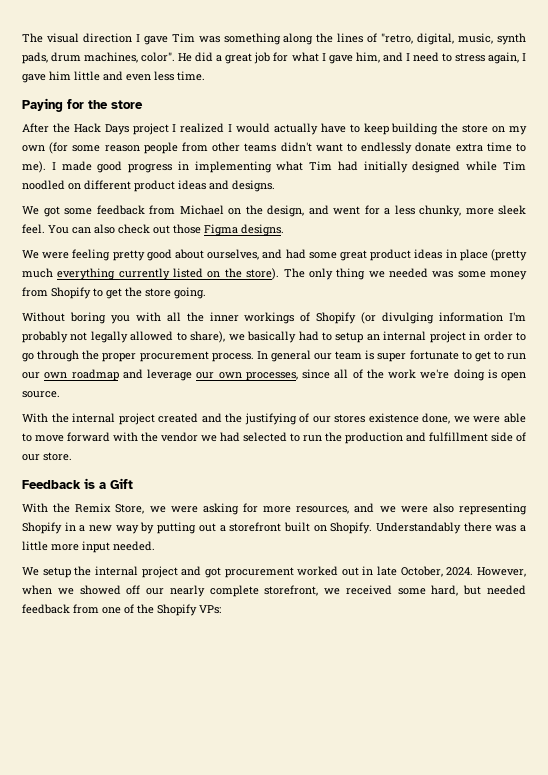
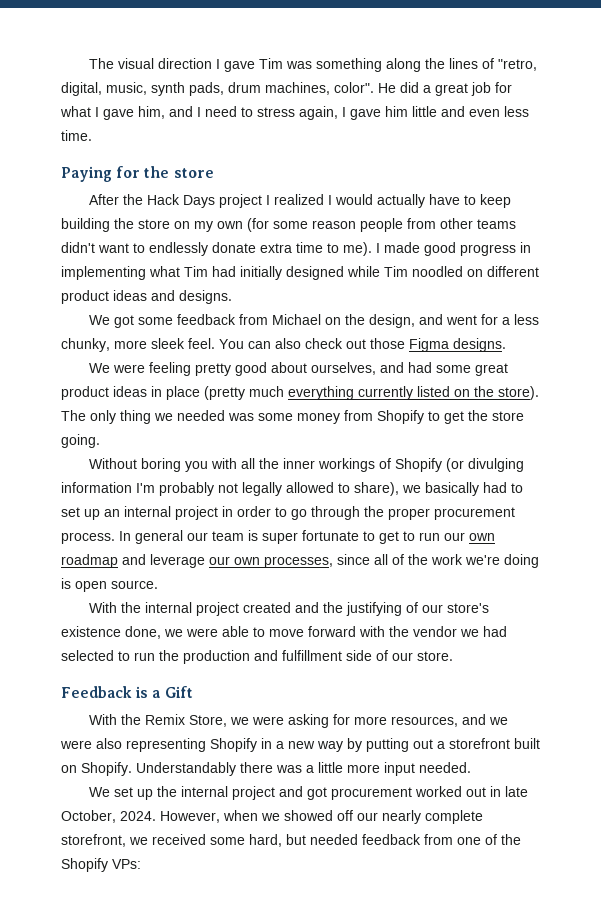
- Without boring you with all the inner workings of Shopify (or divulging information I'm probably not legally allowed to share), we basically had to setup an internal project in order to go through the proper procurement process.
+ Without boring you with all the inner workings of Shopify (or divulging information I'm probably not legally allowed to share), we basically had to set up an internal project in order to go through the proper procurement process.
- With the internal project created and the justifying of our stores existence done, we were able to move forward with the vendor we had selected to run the production and fulfillment side of our store.
+ With the internal project created and the justifying of our store's existence done, we were able to move forward with the vendor we had selected to run the production and fulfillment side of our store.
- We setup the internal project and got procurement worked out in late October, 2024.
+ We set up the internal project and got procurement worked out in late October, 2024.

